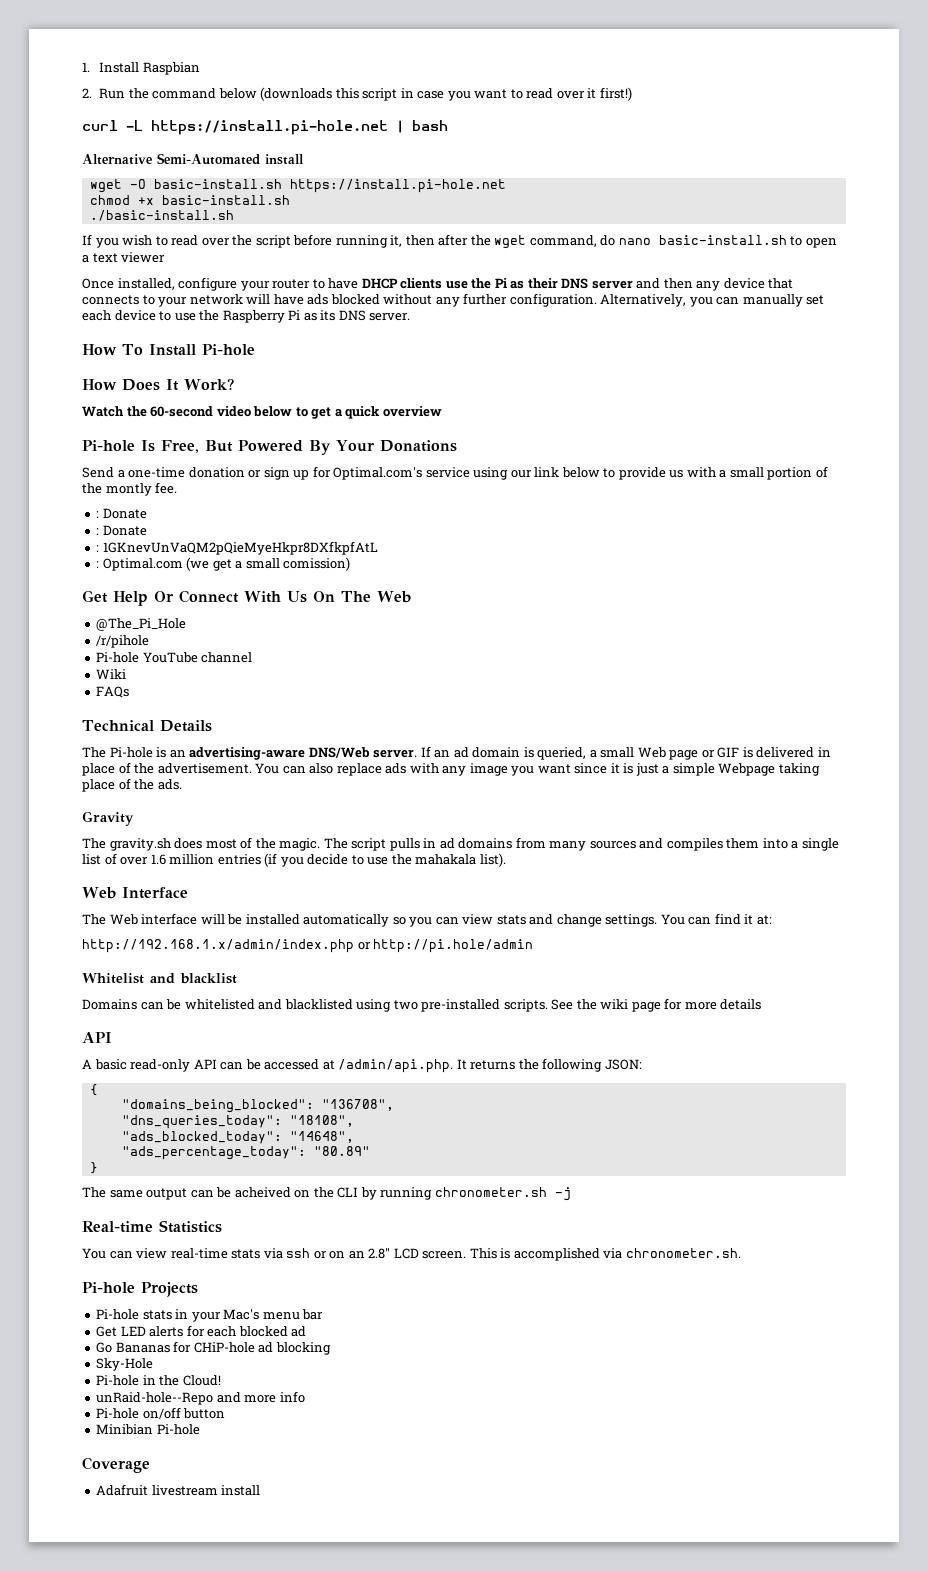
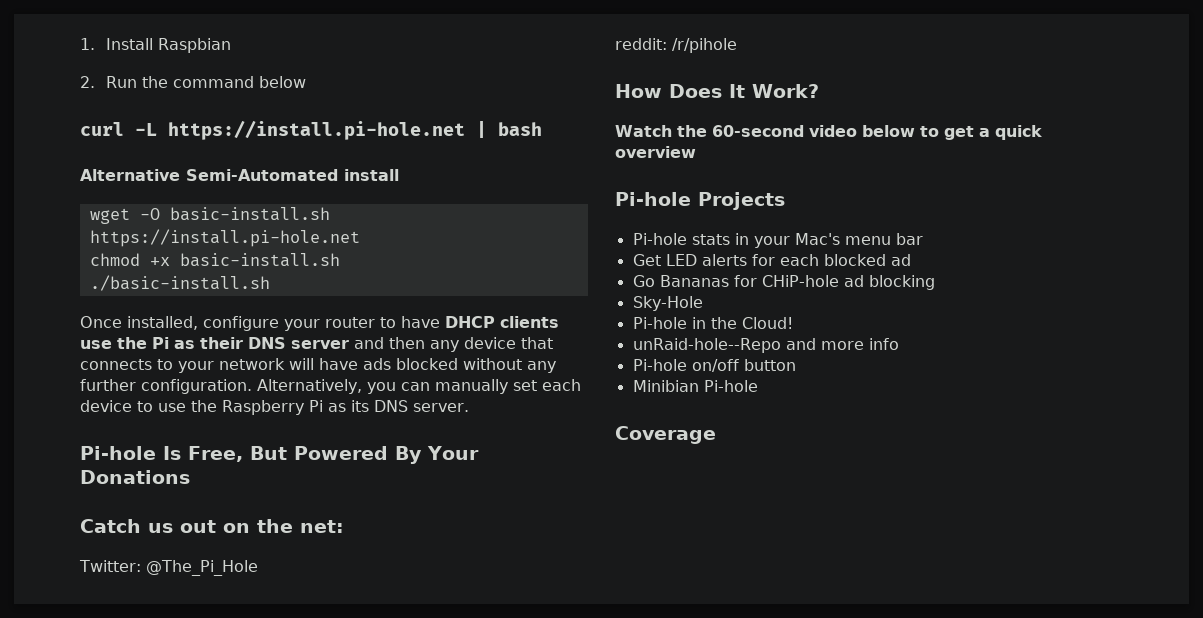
- 2. Run the command below (downloads this script in case you want to read over it first!)
+ 2. Run the command below
- If you wish to read over the script before running it, then after the wget command, do nano basic-install.sh to open a text viewer
- How To Install Pi-hole
+ Pi-hole Is Free, But Powered By Your Donations
+ Catch us out on the net:
+ Twitter: @The_Pi_Hole
+ reddit: /r/pihole
- Pi-hole Is Free, But Powered By Your Donations
- Send a one-time donation or sign up for Optimal.com's service using our link below to provide us with a small portion of the montly fee.
- : Donate
- : Donate
- : 1GKnevUnVaQM2pQieMyeHkpr8DXfkpfAtL
- : Optimal.com (we get a small comission)
- Get Help Or Connect With Us On The Web
- @The_Pi_Hole
- /r/pihole
- Pi-hole YouTube channel
- Wiki
- FAQs
- Technical Details
- The Pi-hole is an advertising-aware DNS/Web server. If an ad domain is queried, a small Web page or GIF is delivered in place of the advertisement. You can also replace ads with any image you want since it is just a simple Webpage taking place of the ads.
- Gravity
- The gravity.sh does most of the magic. The script pulls in ad domains from many sources and compiles them into a single list of over 1.6 million entries (if you decide to use the mahakala list).
- Web Interface
- The Web interface will be installed automatically so you can view stats and change settings. You can find it at:
- http://192.168.1.x/admin/index.php or http://pi.hole/admin
- Whitelist and blacklist
- Domains can be whitelisted and blacklisted using two pre-installed scripts. See the wiki page for more details
- API
- A basic read-only API can be accessed at /admin/api.php. It returns the following JSON:
- {
- "domains_being_blocked": "136708",
- "dns_queries_today": "18108",
- "ads_blocked_today": "14648",
- "ads_percentage_today": "80.89"
- }
- The same output can be acheived on the CLI by running chronometer.sh -j
- Real-time Statistics
- You can view real-time stats via ssh or on an 2.8" LCD screen. This is accomplished via chronometer.sh.
- Adafruit livestream install

